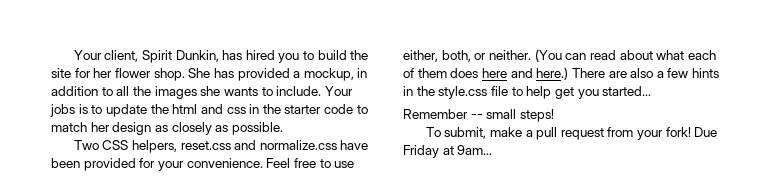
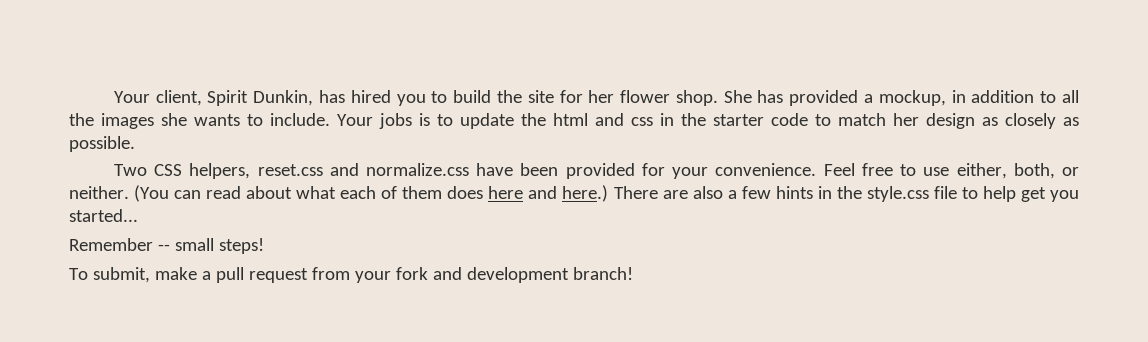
- To submit, make a pull request from your fork! Due Friday at 9am...
+ To submit, make a pull request from your fork and development branch!

